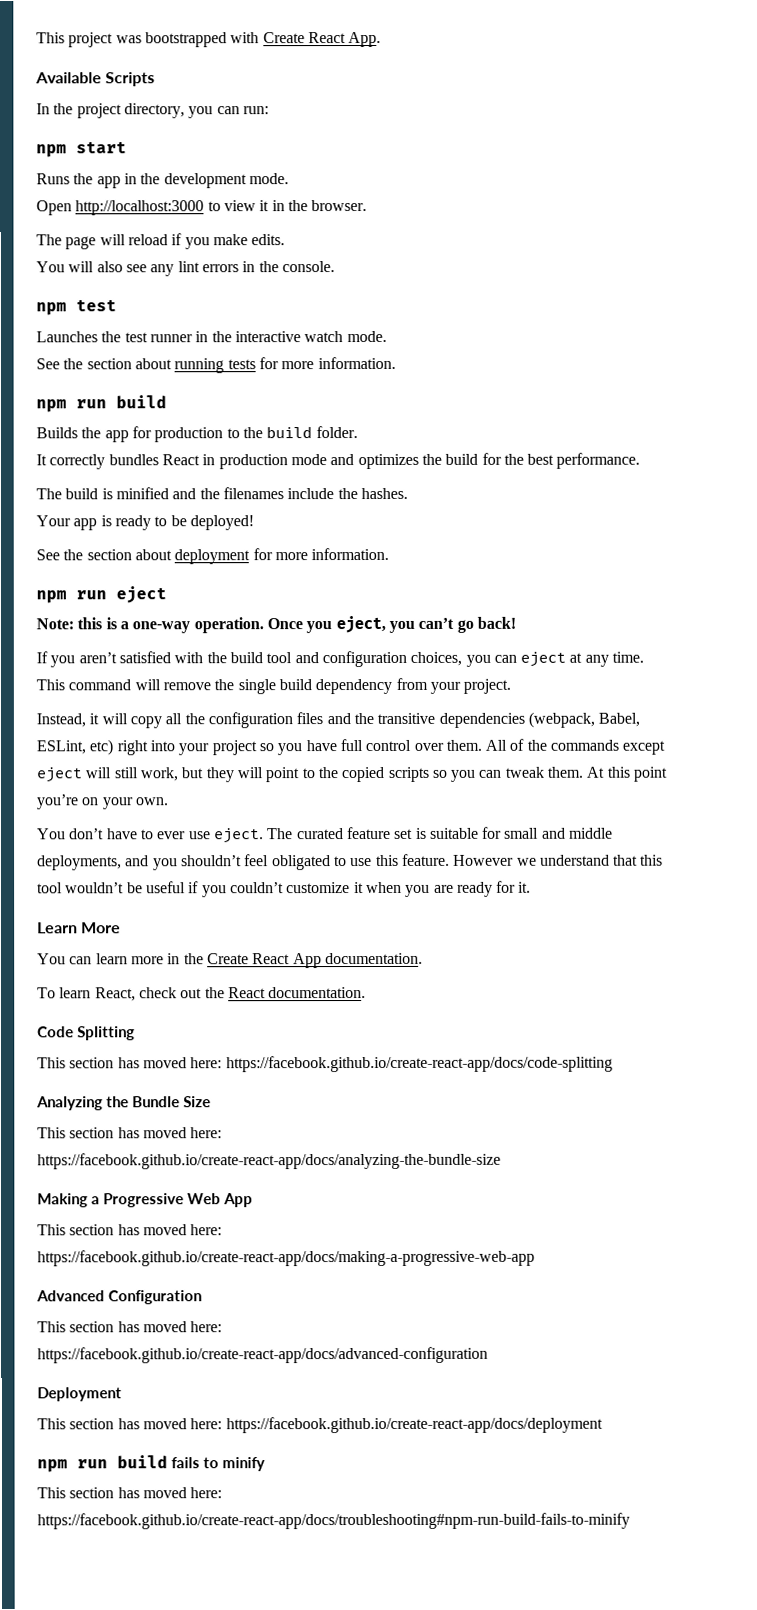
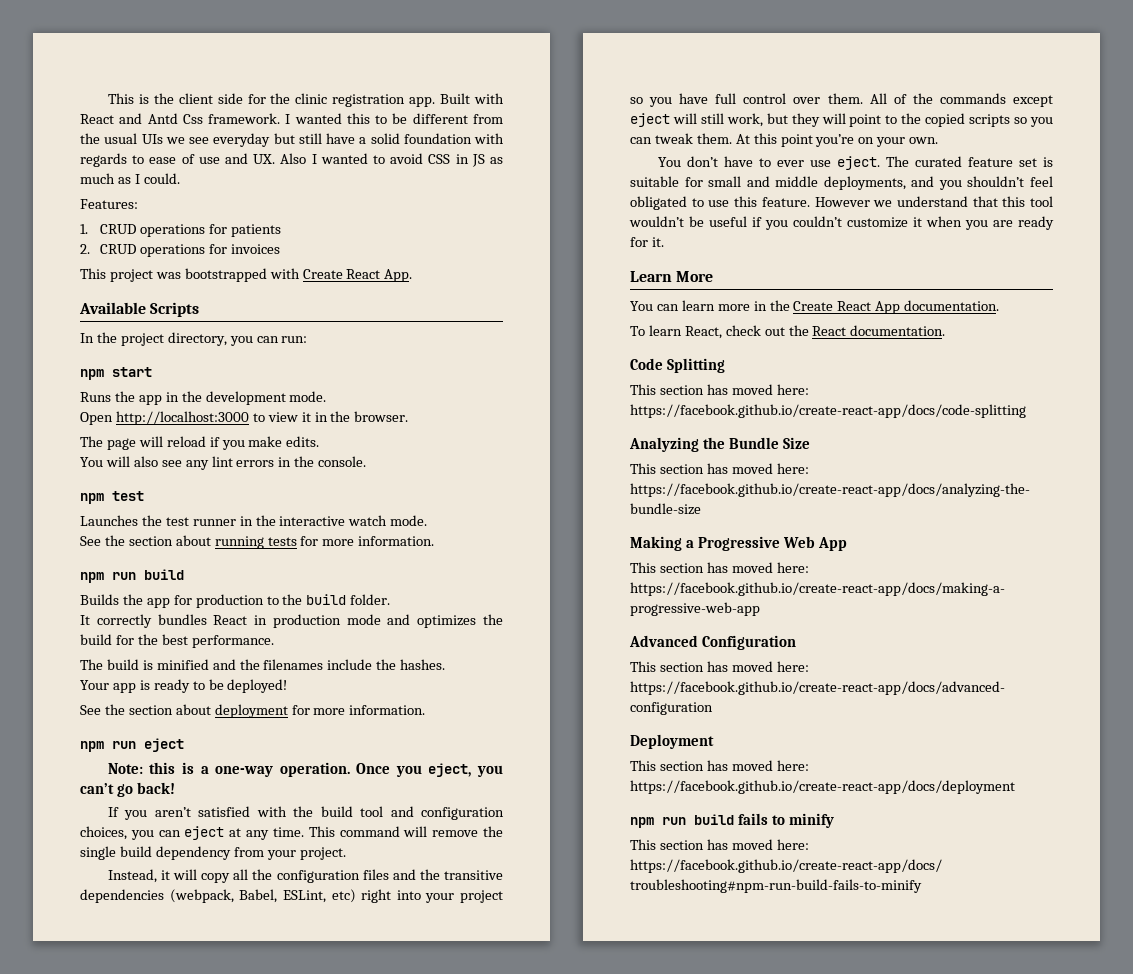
+ This is the client side for the clinic registration app. Built with React and Antd Css framework. I wanted this to be different from the usual UIs we see everyday but still have a solid foundation with regards to ease of use and UX. Also I wanted to avoid CSS in JS as much as I could.
+ Features:
+ 1. CRUD operations for patients
+ 2. CRUD operations for invoices

